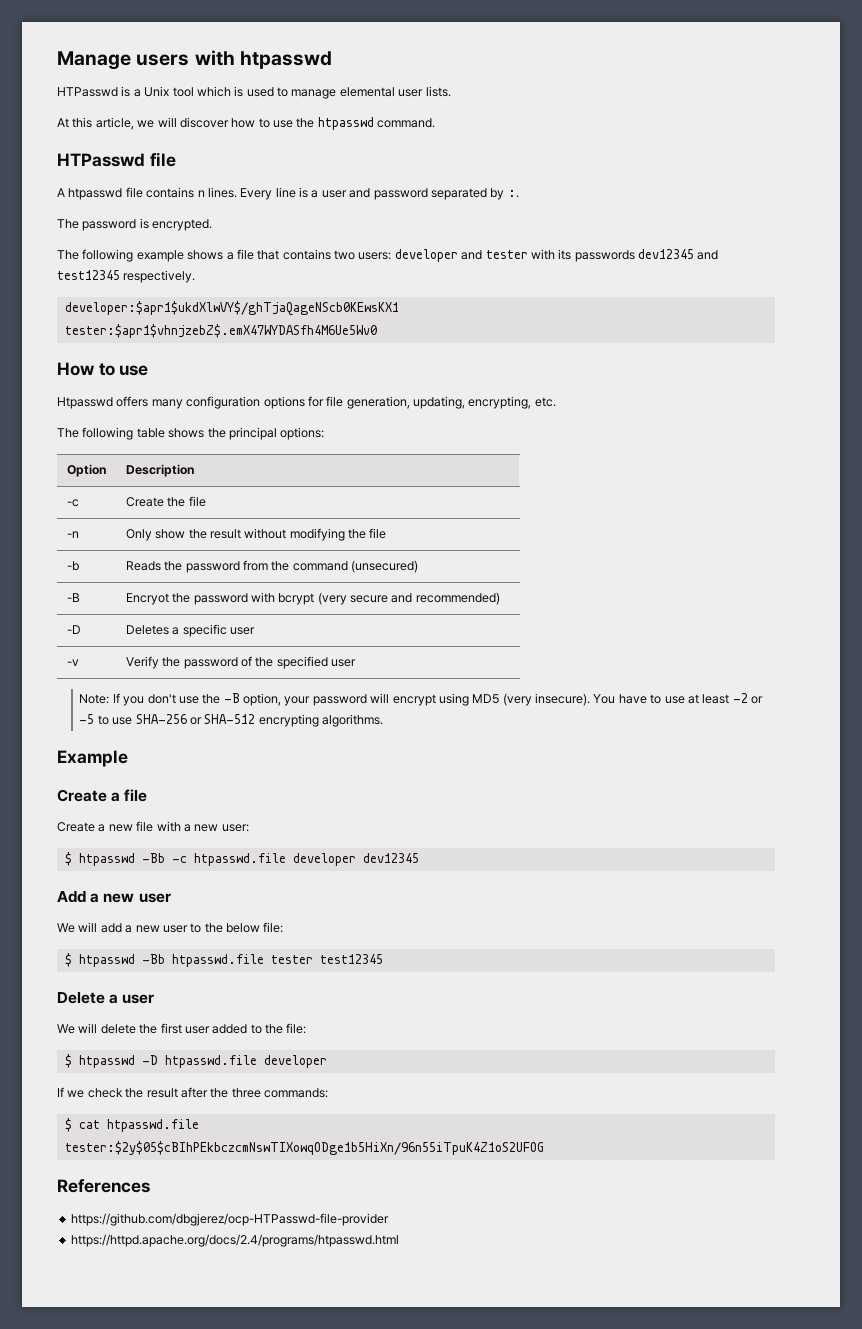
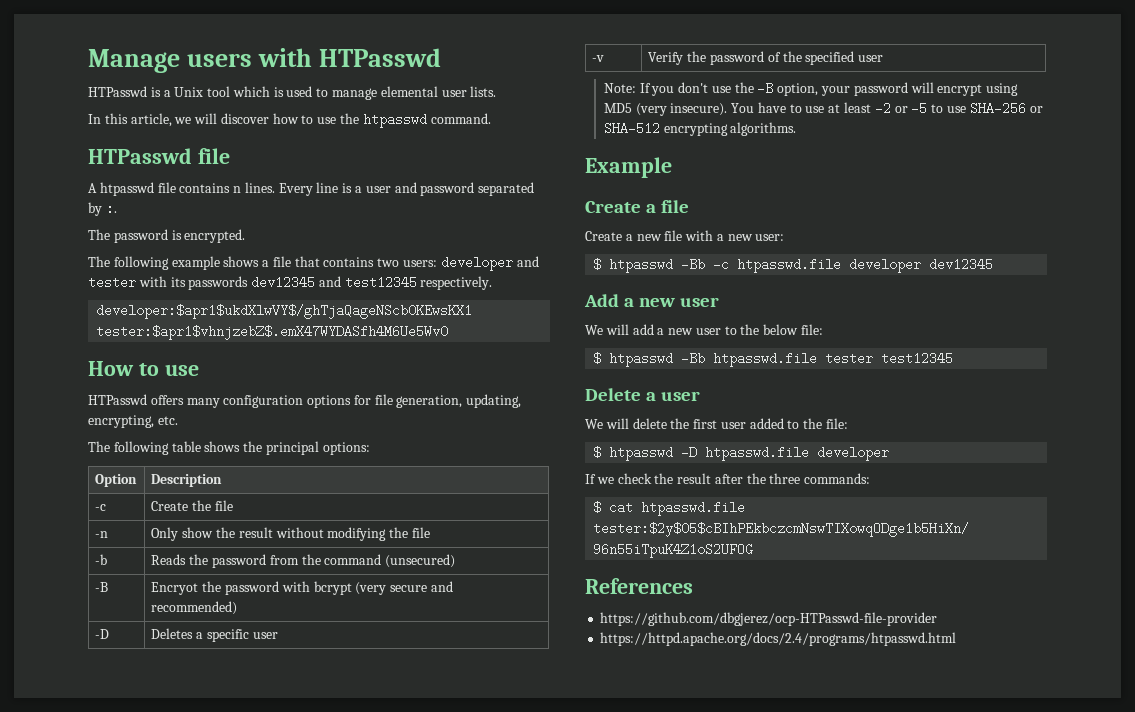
- Manage users with htpasswd
+ Manage users with HTPasswd
- At this article, we will discover how to use the htpasswd command.
+ In this article, we will discover how to use the htpasswd command.
- Htpasswd offers many configuration options for file generation, updating, encrypting, etc.
+ HTPasswd offers many configuration options for file generation, updating, encrypting, etc.

